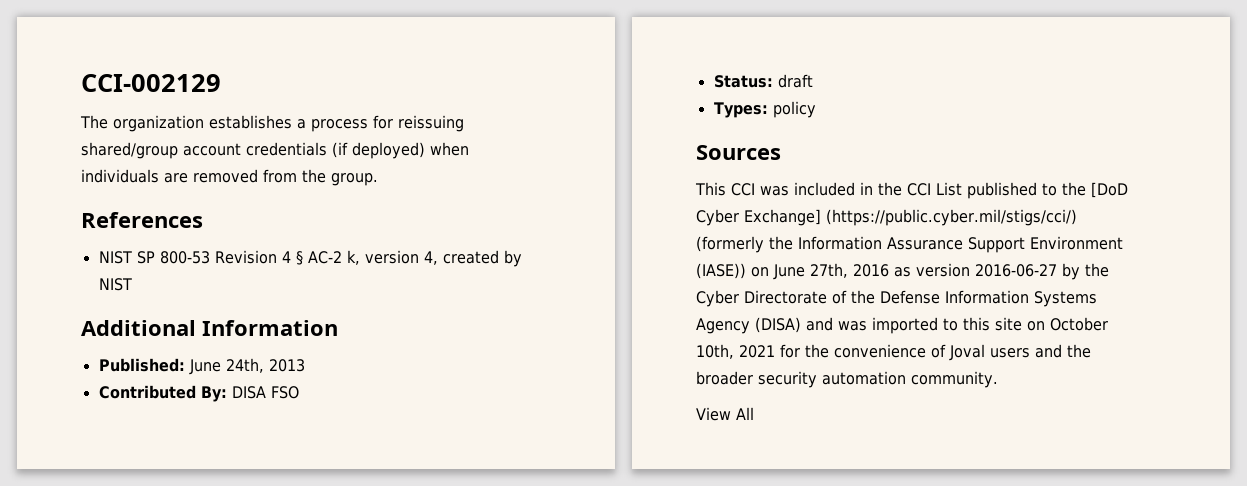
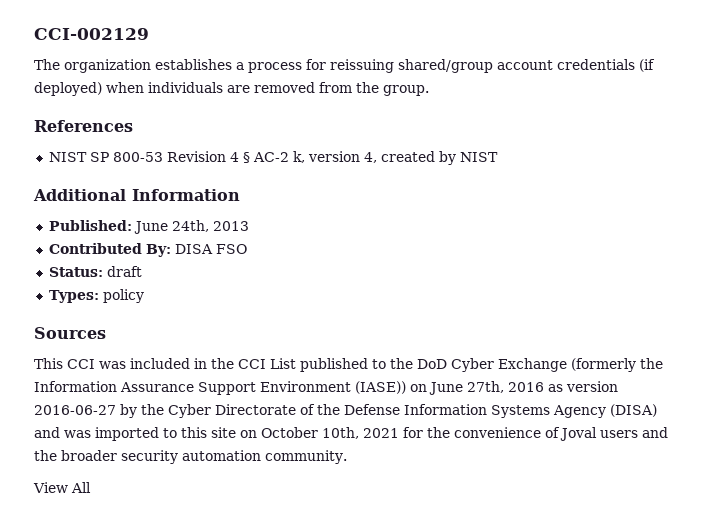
- This CCI was included in the CCI List published to the [DoD Cyber Exchange] (https://public.cyber.mil/stigs/cci/) (formerly the Information Assurance Support Environment (IASE)) on June 27th, 2016 as version 2016-06-27 by the Cyber Directorate of the Defense Information Systems Agency (DISA) and was imported to this site on October 10th, 2021 for the convenience of Joval users and the broader security automation community.
+ This CCI was included in the CCI List published to the DoD Cyber Exchange (formerly the Information Assurance Support Environment (IASE)) on June 27th, 2016 as version 2016-06-27 by the Cyber Directorate of the Defense Information Systems Agency (DISA) and was imported to this site on October 10th, 2021 for the convenience of Joval users and the broader security automation community.

